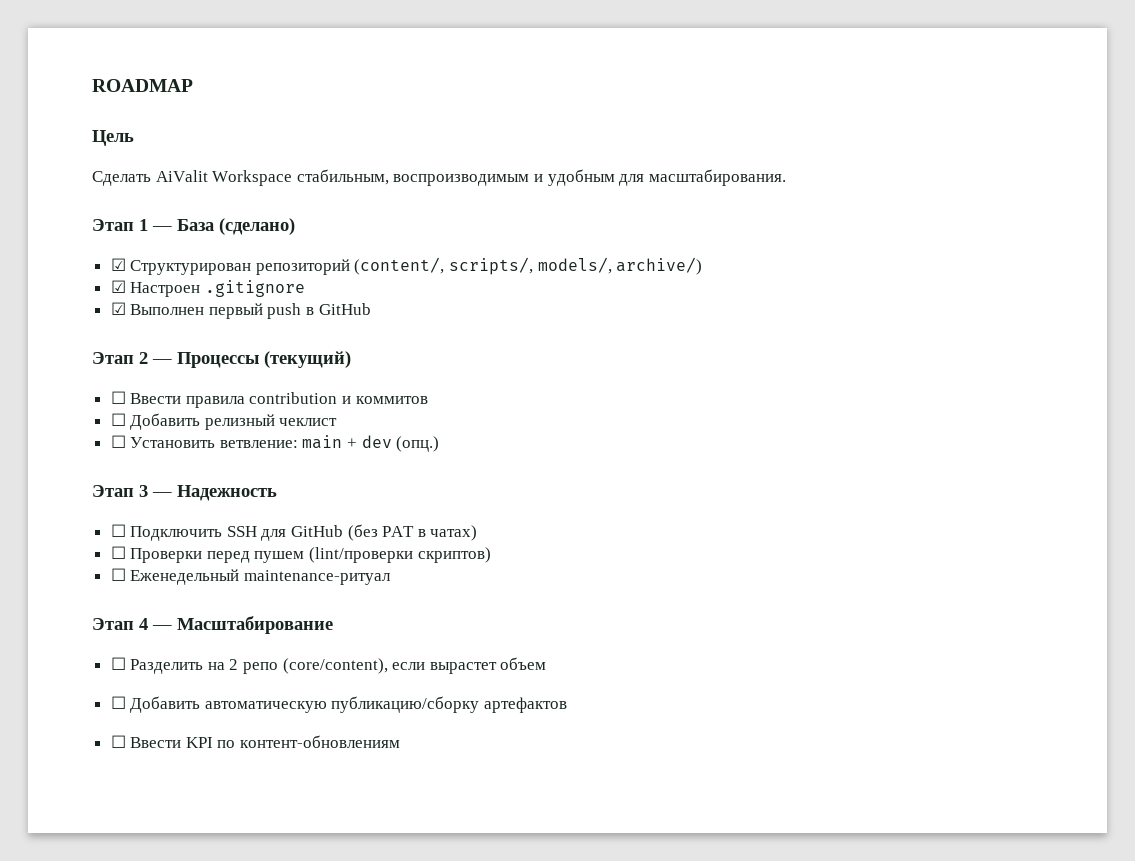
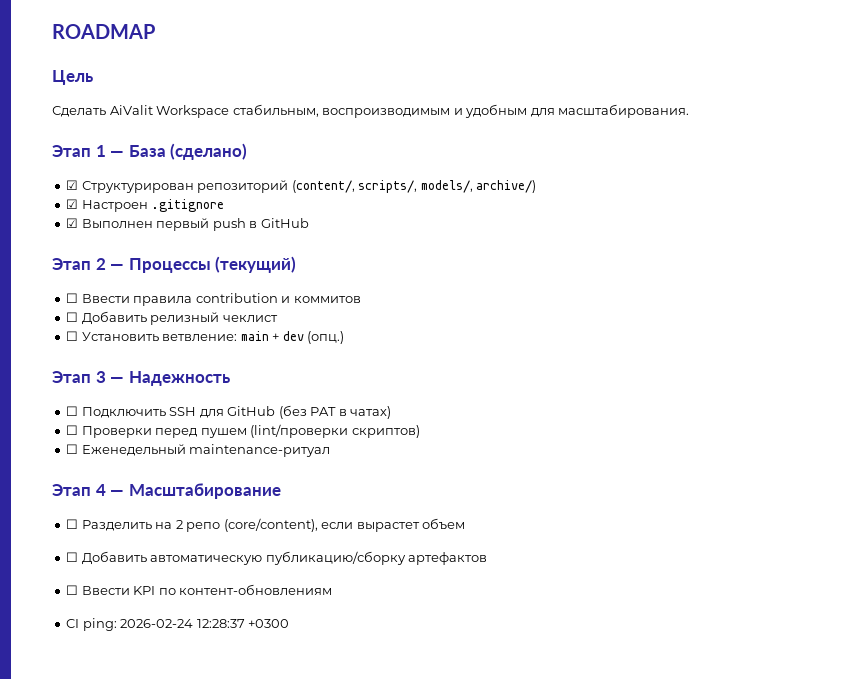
+ CI ping: 2026-02-24 12:28:37 +0300

